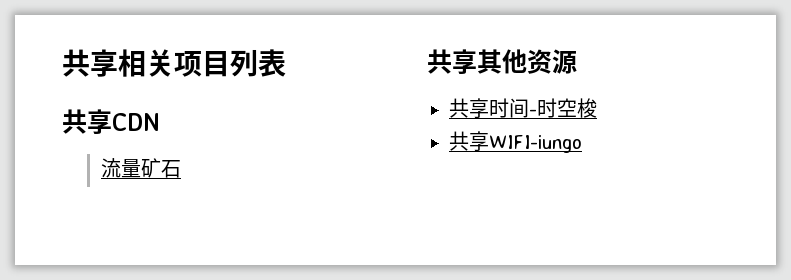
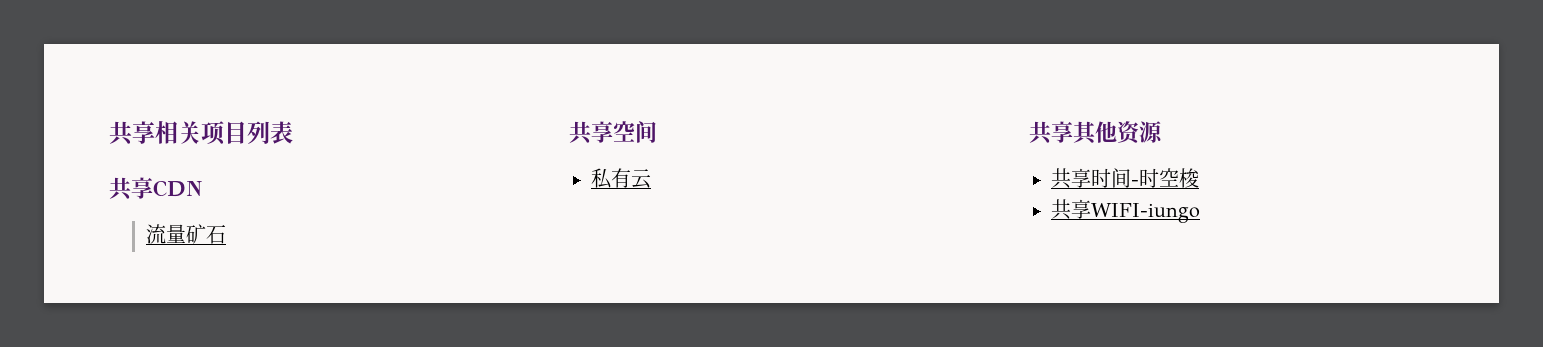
+ 共享空间
+ 私有云

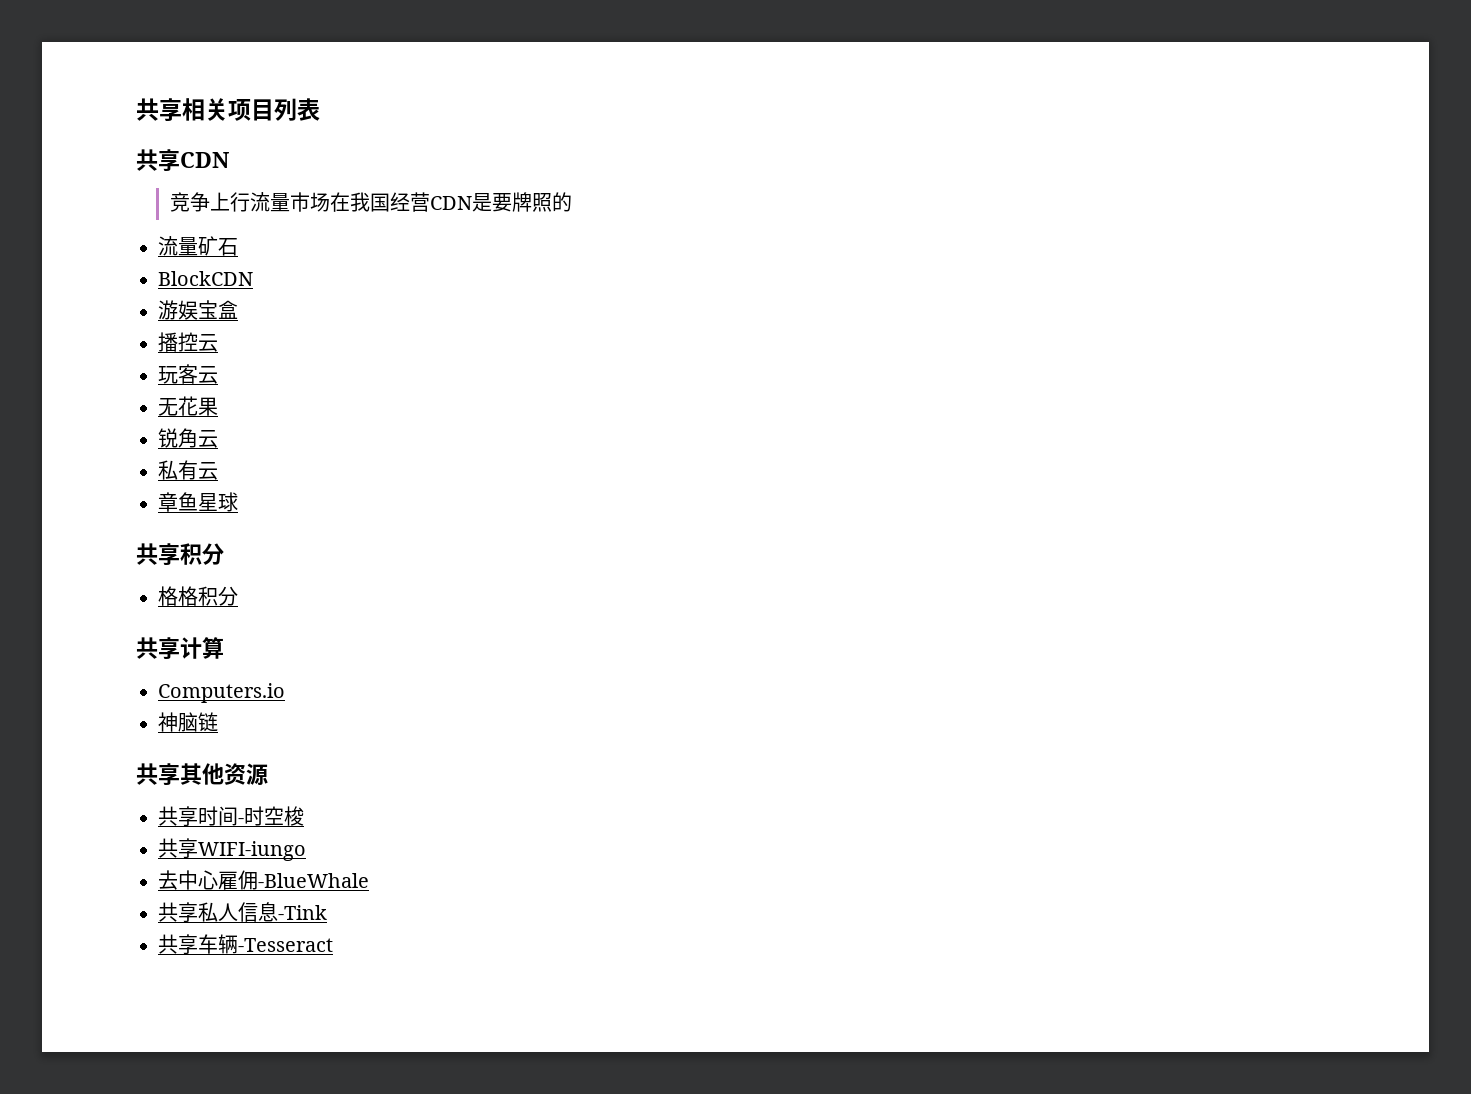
+ 竞争上行流量市场在我国经营CDN是要牌照的
  流量矿石
- 共享空间
+ BlockCDN
+ 游娱宝盒
+ 播控云
+ 玩客云
+ 无花果
+ 锐角云
  私有云
+ 章鱼星球
+ 共享积分
+ 格格积分
+ 共享计算
+ Computers.io
+ 神脑链
+ 去中心雇佣-BlueWhale
+ 共享私人信息-Tink
+ 共享车辆-Tesseract

